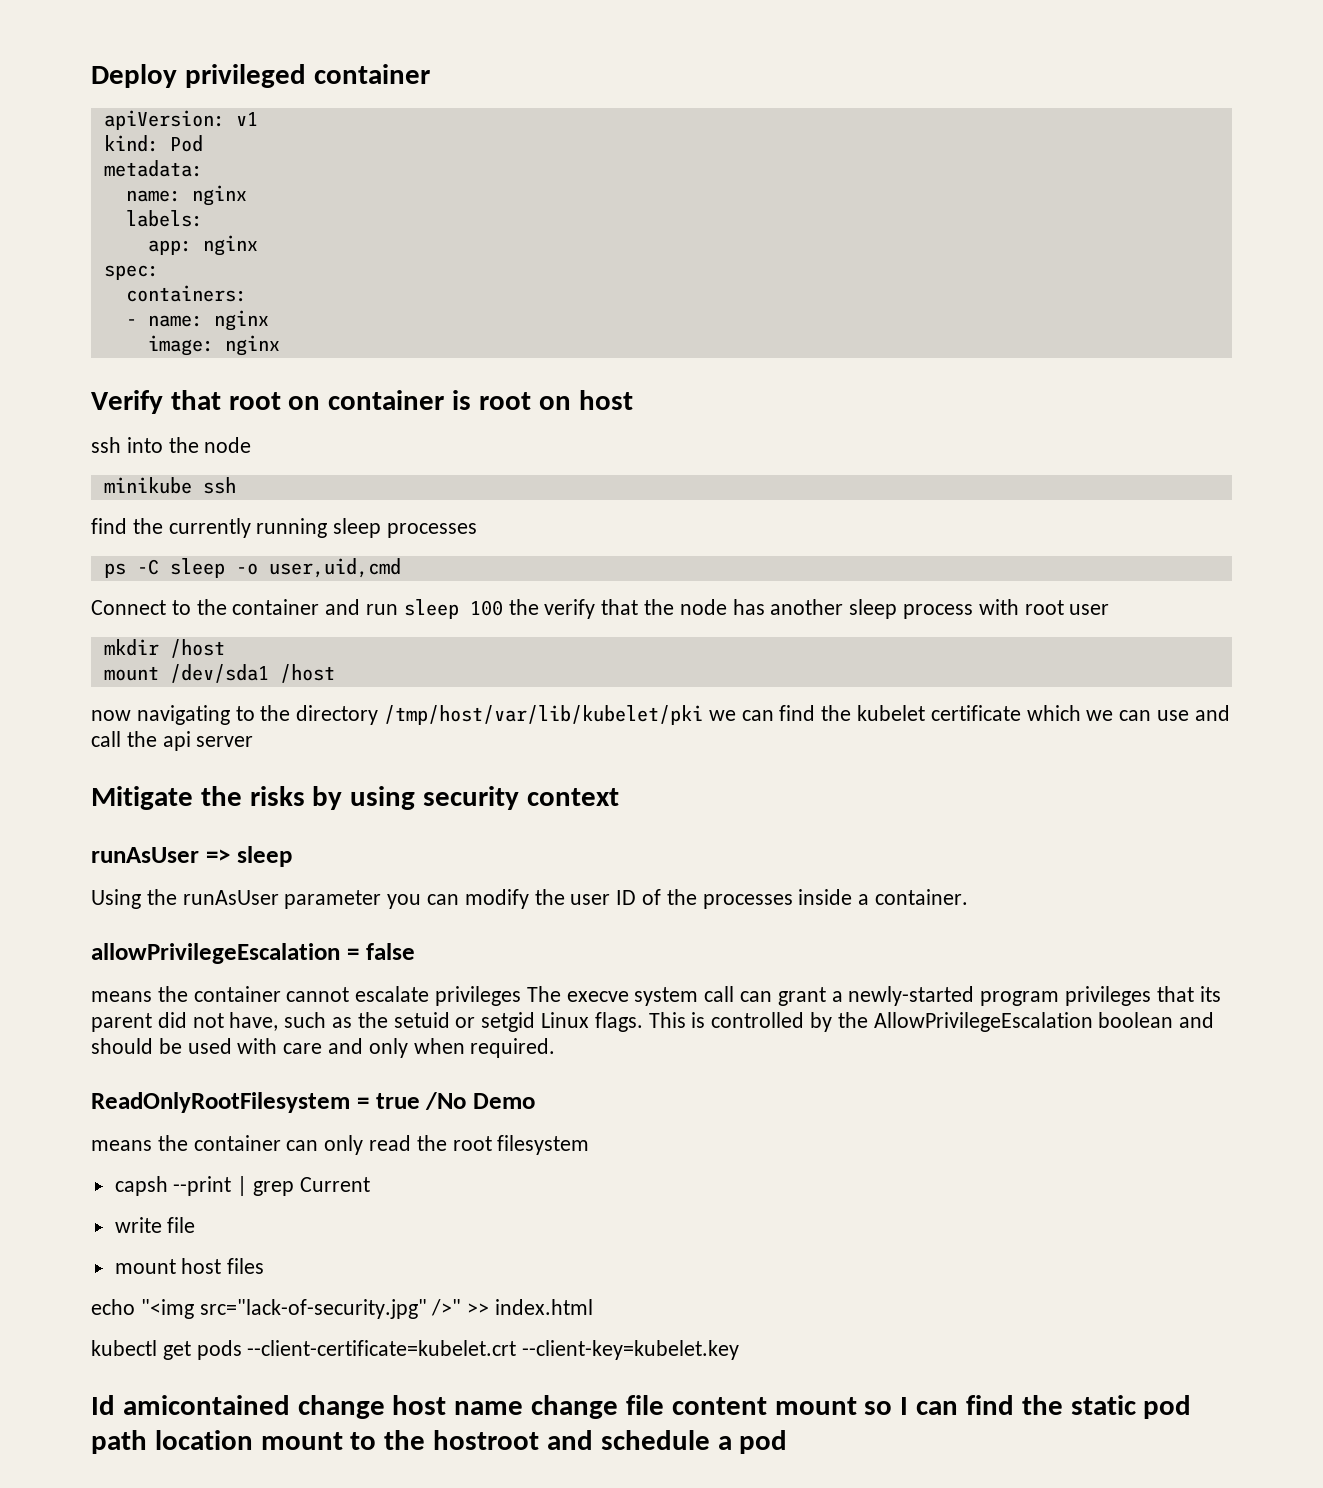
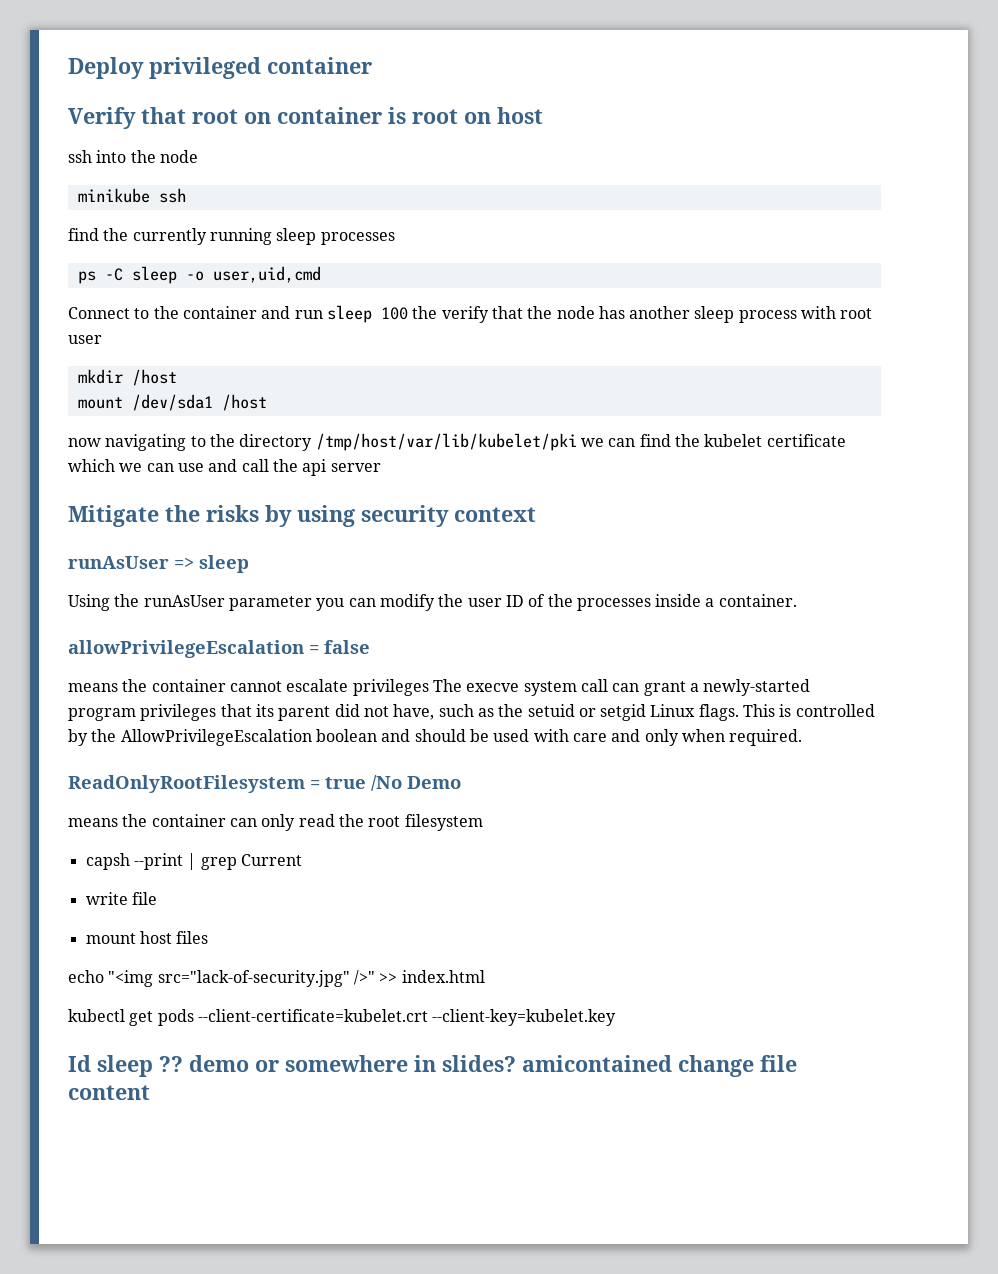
- apiVersion: v1
- kind: Pod
- metadata:
- name: nginx
- labels:
- app: nginx
- spec:
- containers:
- - name: nginx
- image: nginx
- Id amicontained change host name change file content mount so I can find the static pod path location mount to the hostroot and schedule a pod
+ Id sleep ?? demo or somewhere in slides? amicontained change file content

